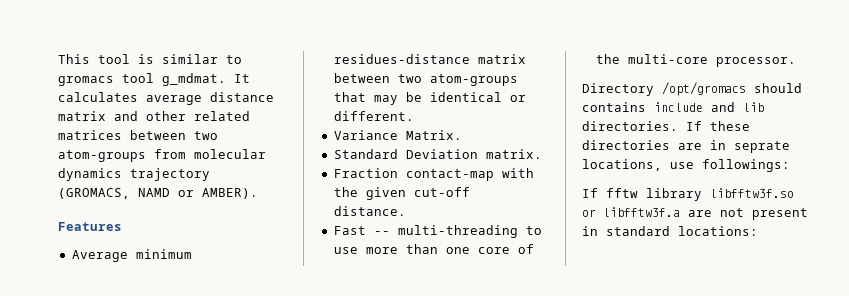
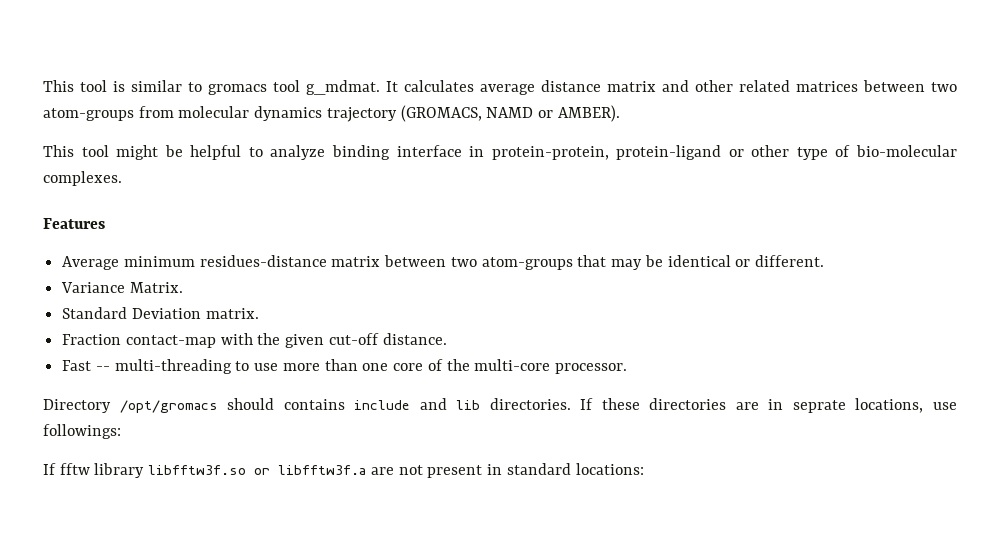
+ This tool might be helpful to analyze binding interface in protein-protein, protein-ligand or other type of bio-molecular complexes.

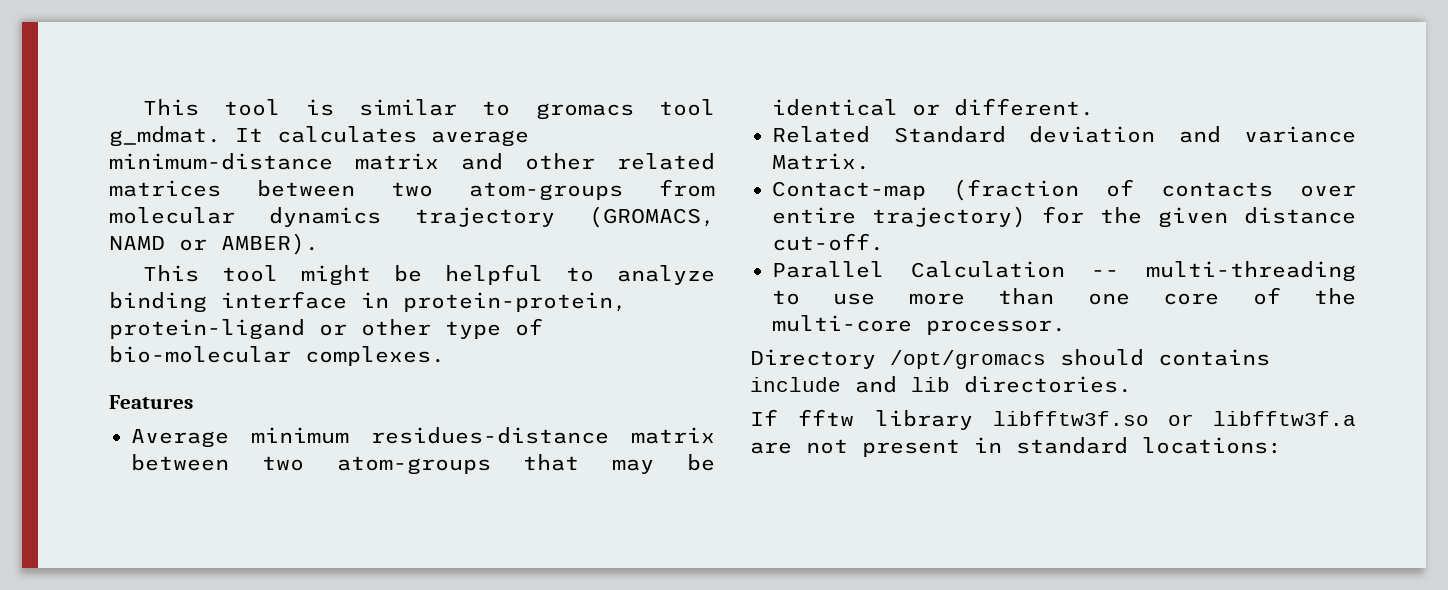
- It calculates average distance matrix and other related matrices between two atom-groups from molecular dynamics trajectory (GROMACS, NAMD or AMBER).
+ It calculates average minimum-distance matrix and other related matrices between two atom-groups from molecular dynamics trajectory (GROMACS, NAMD or AMBER).
- Variance Matrix.
- Standard Deviation matrix.
- Fraction contact-map with the given cut-off distance.
- Fast -- multi-threading to use more than one core of the multi-core processor.
+ Related Standard deviation and variance Matrix.
+ Contact-map (fraction of contacts over entire trajectory) for the given distance cut-off.
+ Parallel Calculation -- multi-threading to use more than one core of the multi-core processor.
- If these directories are in seprate locations, use followings:

